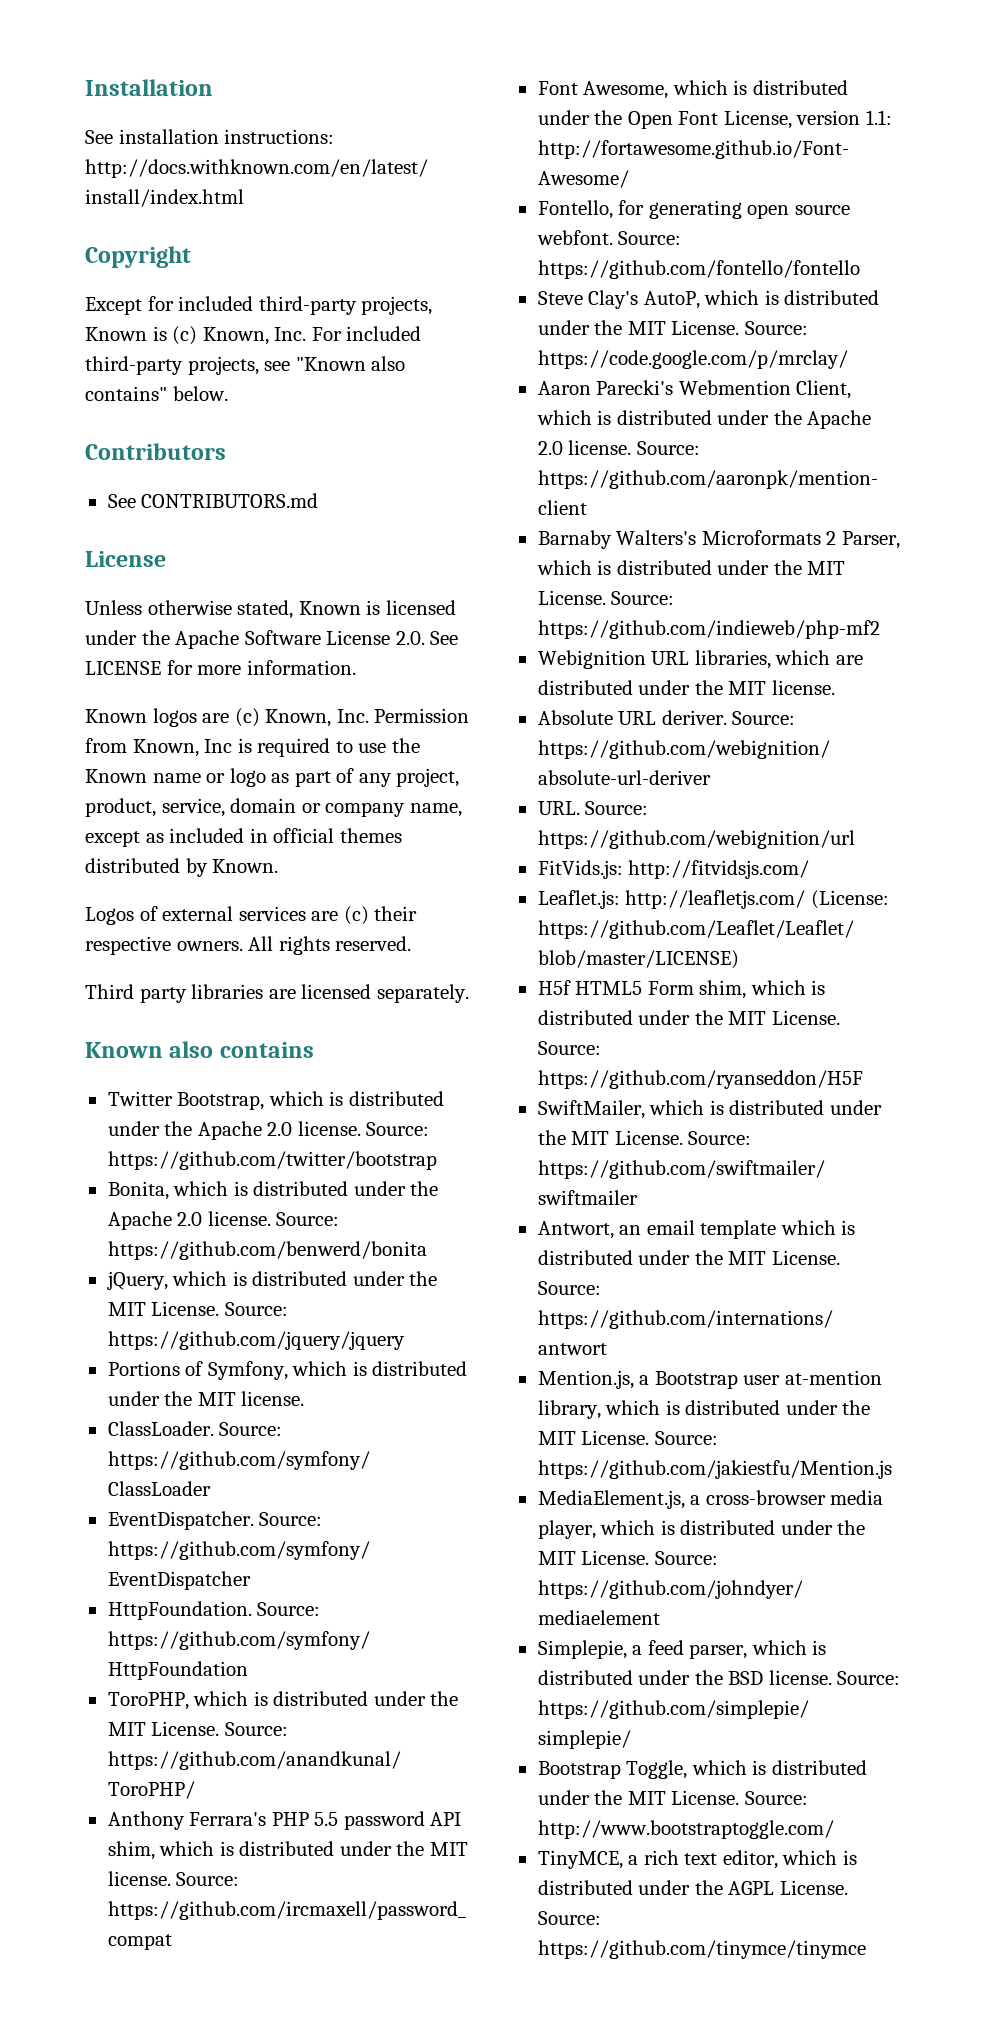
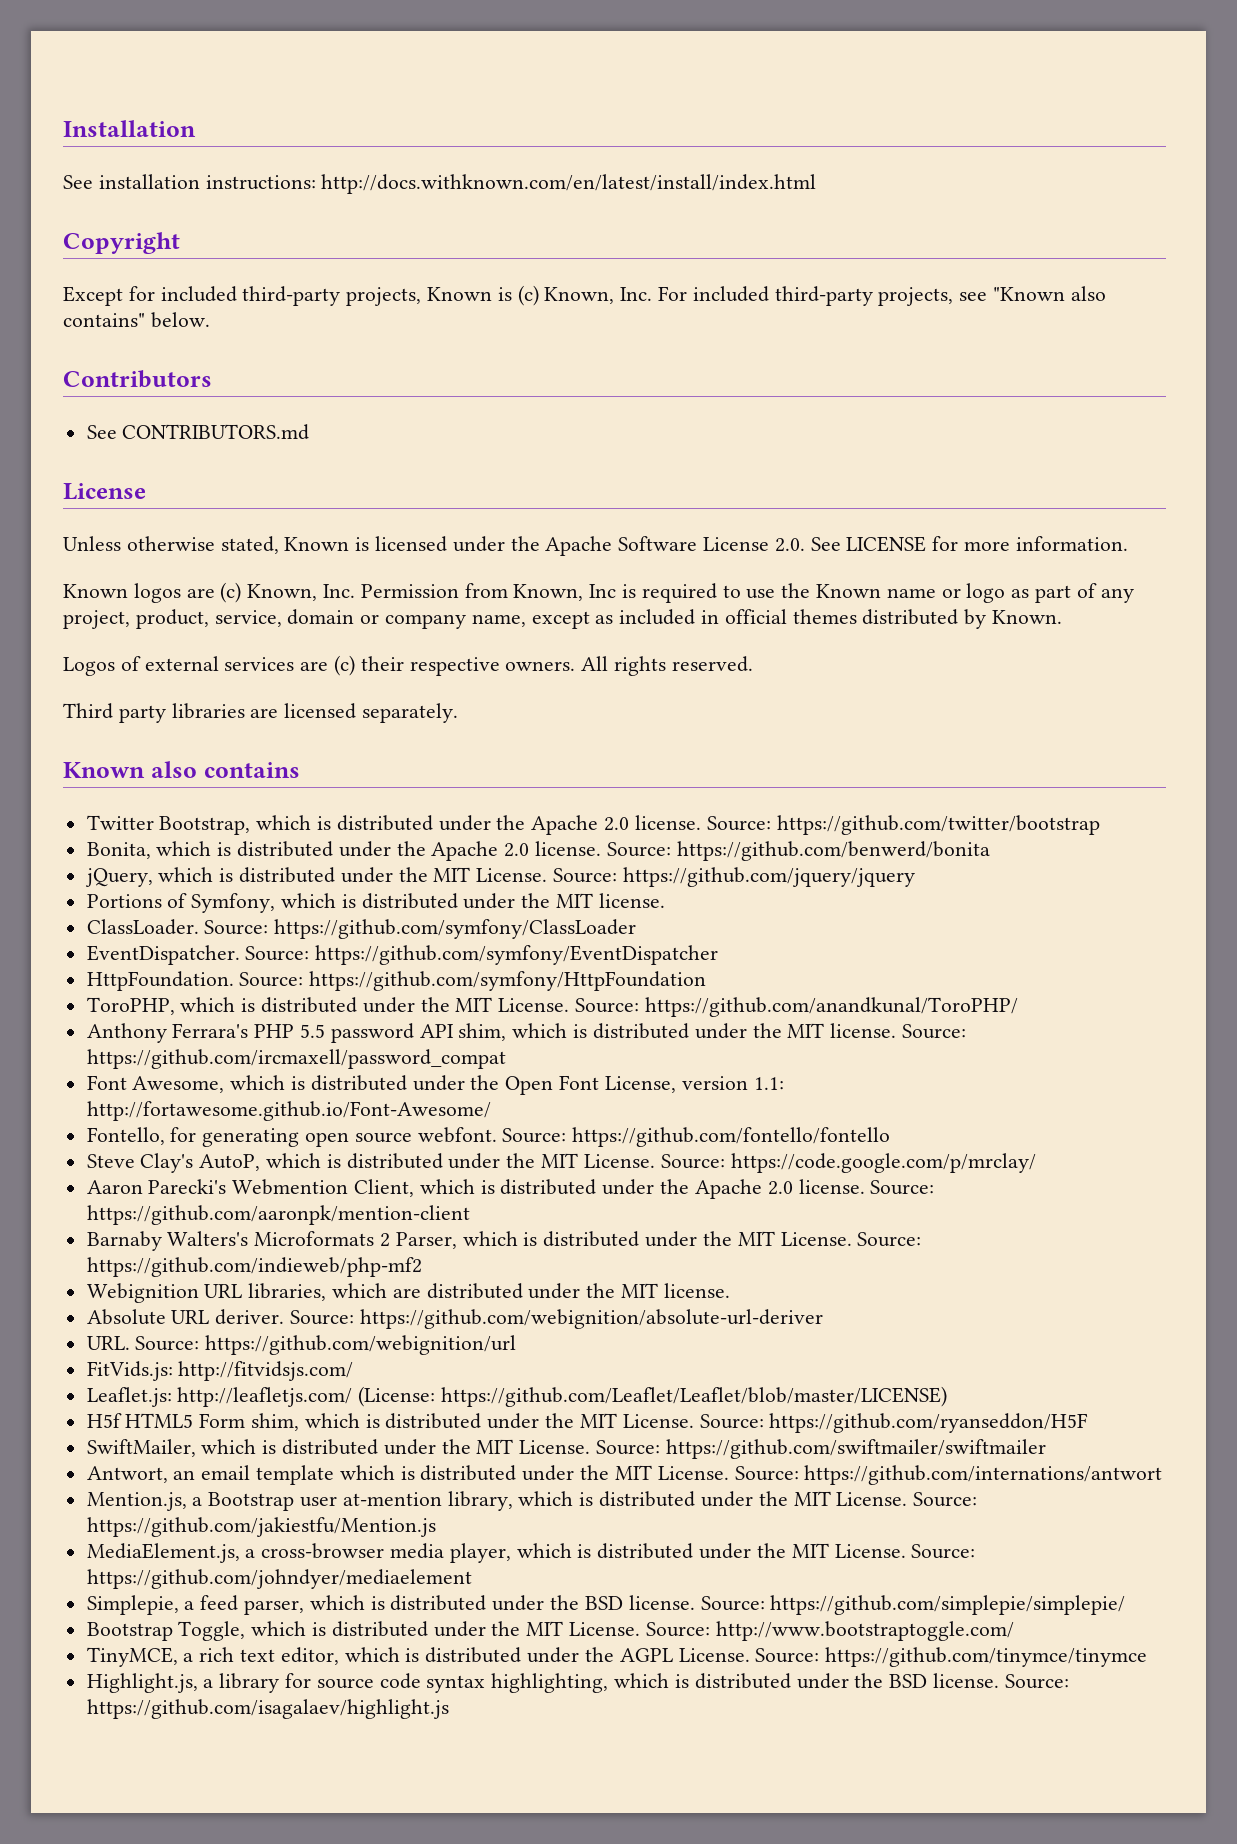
+ Highlight.js, a library for source code syntax highlighting, which is distributed under the BSD license. Source: https://github.com/isagalaev/highlight.js

